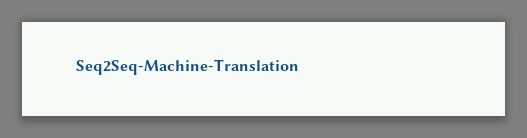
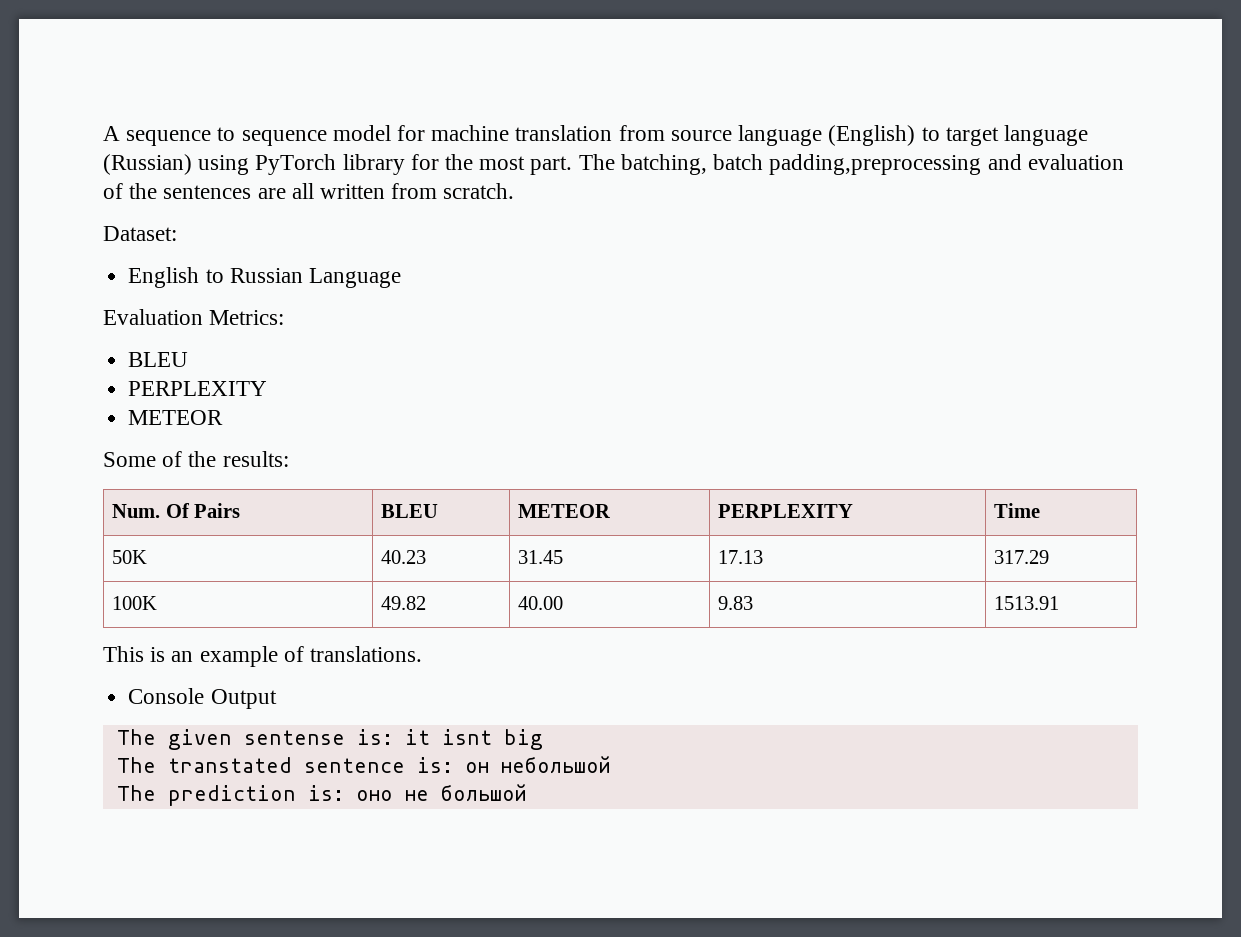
- Seq2Seq-Machine-Translation
+ A sequence to sequence model for machine translation from source language (English) to target language (Russian) using PyTorch library for the most part. The batching, batch padding,preprocessing and evaluation of the sentences are all written from scratch.
+ Dataset:
+ English to Russian Language
+ Evaluation Metrics:
+ BLEU
+ PERPLEXITY
+ METEOR
+ Some of the results:
+ Num. Of Pairs | BLEU | METEOR | PERPLEXITY | Time
+ 50K | 40.23 | 31.45 | 17.13 | 317.29
+ 100K | 49.82 | 40.00 | 9.83 | 1513.91
+ This is an example of translations.
+ Console Output
+ The given sentense is: it isnt big
+ The transtated sentence is: он небольшой
+ The prediction is: оно не большой

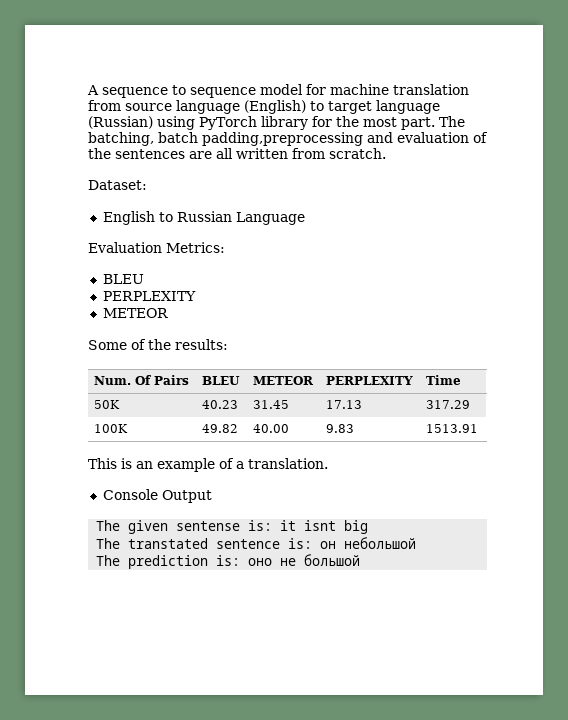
- This is an example of translations.
+ This is an example of a translation.

